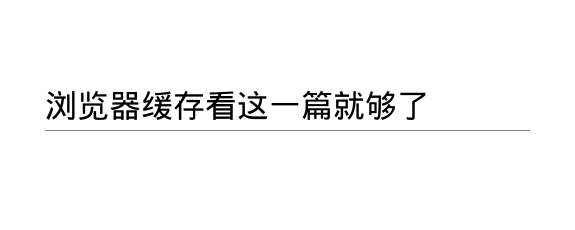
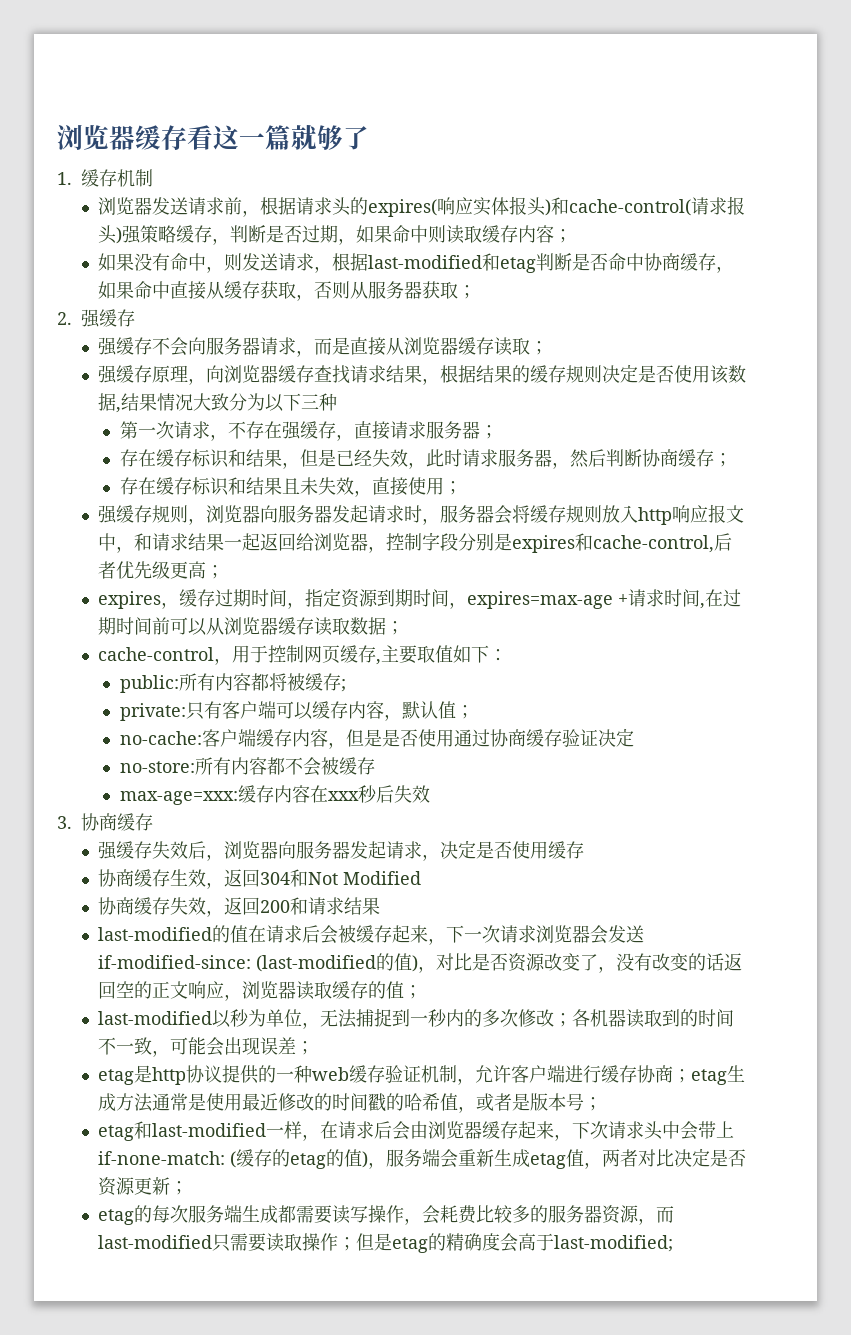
+ 1.缓存机制
+ 浏览器发送请求前，根据请求头的expires(响应实体报头)和cache-control(请求报头)强策略缓存，判断是否过期，如果命中则读取缓存内容；
+ 如果没有命中，则发送请求，根据last-modified和etag判断是否命中协商缓存，如果命中直接从缓存获取，否则从服务器获取；
+ 2.强缓存
+ 强缓存不会向服务器请求，而是直接从浏览器缓存读取；
+ 强缓存原理，向浏览器缓存查找请求结果，根据结果的缓存规则决定是否使用该数据,结果情况大致分为以下三种
+ 第一次请求，不存在强缓存，直接请求服务器；
+ 存在缓存标识和结果，但是已经失效，此时请求服务器，然后判断协商缓存；
+ 存在缓存标识和结果且未失效，直接使用；
+ 强缓存规则，浏览器向服务器发起请求时，服务器会将缓存规则放入http响应报文中，和请求结果一起返回给浏览器，控制字段分别是expires和cache-control,后者优先级更高；
+ expires，缓存过期时间，指定资源到期时间，expires=max-age +请求时间,在过期时间前可以从浏览器缓存读取数据；
+ cache-control，用于控制网页缓存,主要取值如下：
+ public:所有内容都将被缓存;
+ private:只有客户端可以缓存内容，默认值；
+ no-cache:客户端缓存内容，但是是否使用通过协商缓存验证决定
+ no-store:所有内容都不会被缓存
+ max-age=xxx:缓存内容在xxx秒后失效
+ 3.协商缓存
+ 强缓存失效后，浏览器向服务器发起请求，决定是否使用缓存
+ 协商缓存生效，返回304和Not Modified
+ 协商缓存失效，返回200和请求结果
+ last-modified的值在请求后会被缓存起来，下一次请求浏览器会发送if-modified-since: (last-modified的值)，对比是否资源改变了，没有改变的话返回空的正文响应，浏览器读取缓存的值；
+ last-modified以秒为单位，无法捕捉到一秒内的多次修改；各机器读取到的时间不一致，可能会出现误差；
+ etag是http协议提供的一种web缓存验证机制，允许客户端进行缓存协商；etag生成方法通常是使用最近修改的时间戳的哈希值，或者是版本号；
+ etag和last-modified一样，在请求后会由浏览器缓存起来，下次请求头中会带上if-none-match: (缓存的etag的值)，服务端会重新生成etag值，两者对比决定是否资源更新；
+ etag的每次服务端生成都需要读写操作，会耗费比较多的服务器资源，而last-modified只需要读取操作；但是etag的精确度会高于last-modified;

